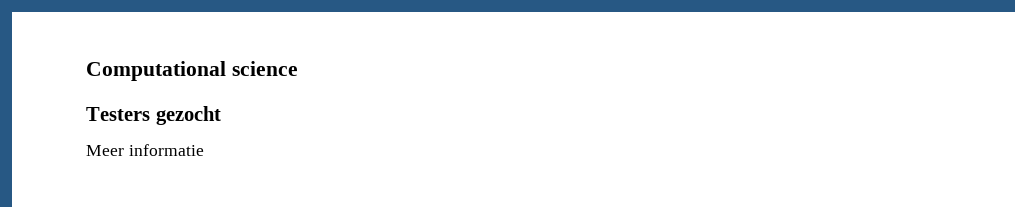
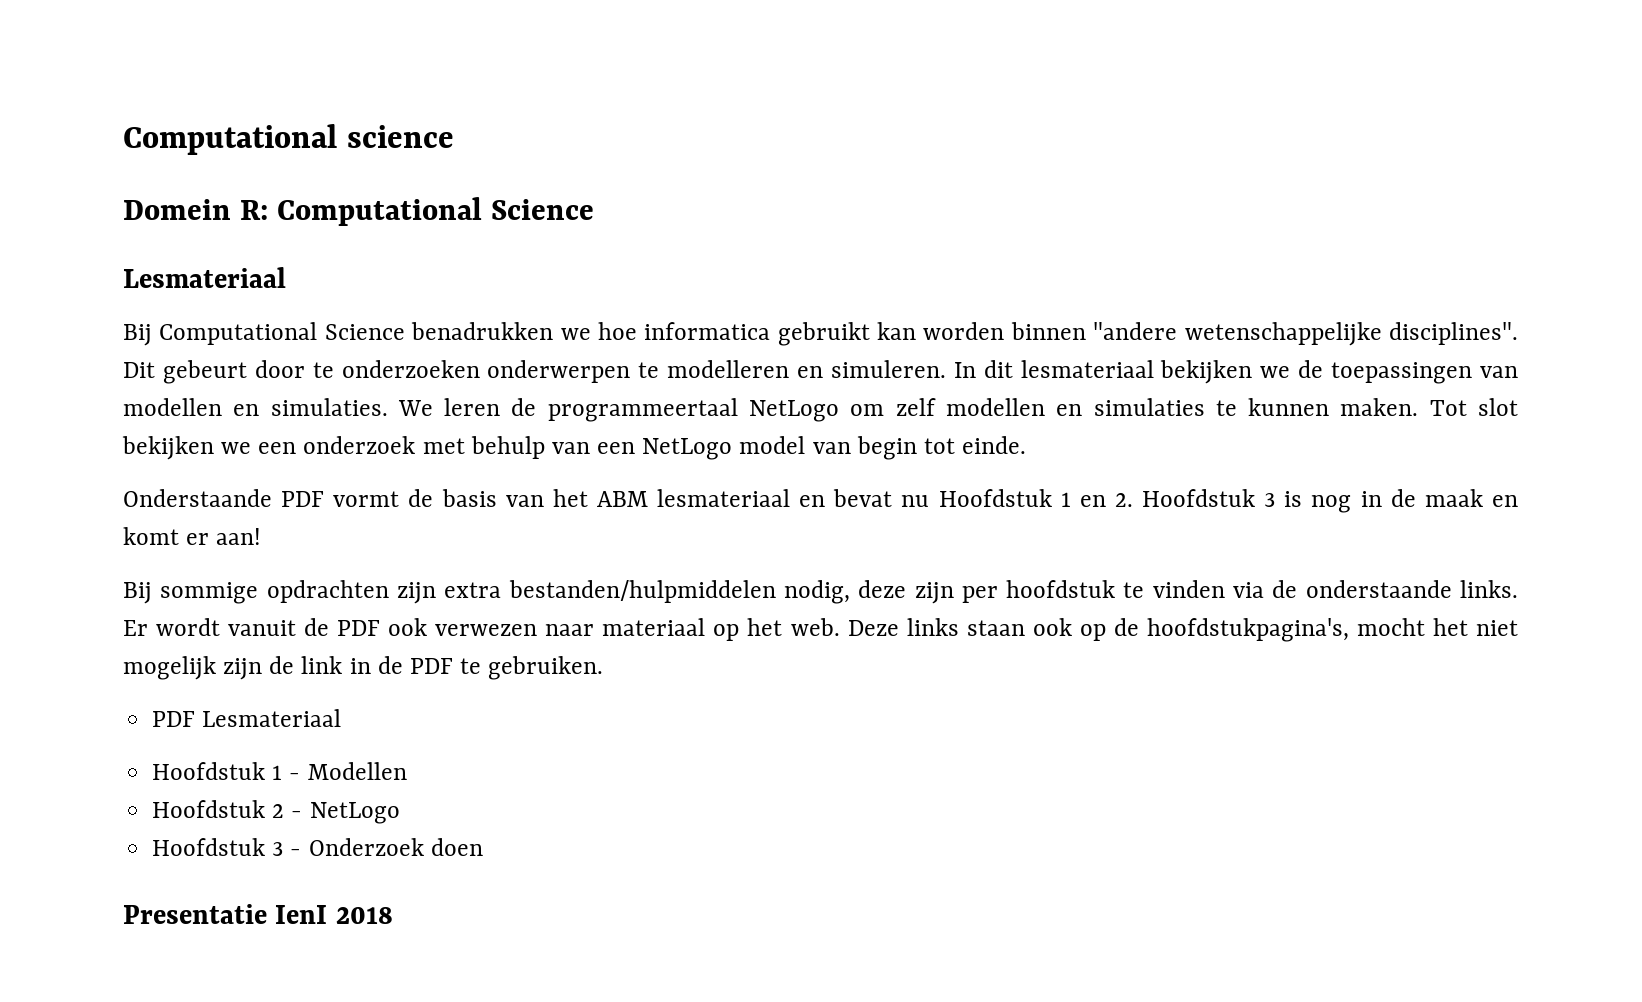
- Testers gezocht
- Meer informatie
+ Domein R: Computational Science
+ Lesmateriaal
+ Bij Computational Science benadrukken we hoe informatica gebruikt kan worden binnen "andere wetenschappelijke disciplines". Dit gebeurt door te onderzoeken onderwerpen te modelleren en simuleren. In dit lesmateriaal bekijken we de toepassingen van modellen en simulaties. We leren de programmeertaal NetLogo om zelf modellen en simulaties te kunnen maken. Tot slot bekijken we een onderzoek met behulp van een NetLogo model van begin tot einde.
+ Onderstaande PDF vormt de basis van het ABM lesmateriaal en bevat nu Hoofdstuk 1 en 2. Hoofdstuk 3 is nog in de maak en komt er aan!
+ Bij sommige opdrachten zijn extra bestanden/hulpmiddelen nodig, deze zijn per hoofdstuk te vinden via de onderstaande links. Er wordt vanuit de PDF ook verwezen naar materiaal op het web. Deze links staan ook op de hoofdstukpagina's, mocht het niet mogelijk zijn de link in de PDF te gebruiken.
+ PDF Lesmateriaal
+ Hoofdstuk 1 - Modellen
+ Hoofdstuk 2 - NetLogo
+ Hoofdstuk 3 - Onderzoek doen
+ Presentatie IenI 2018

